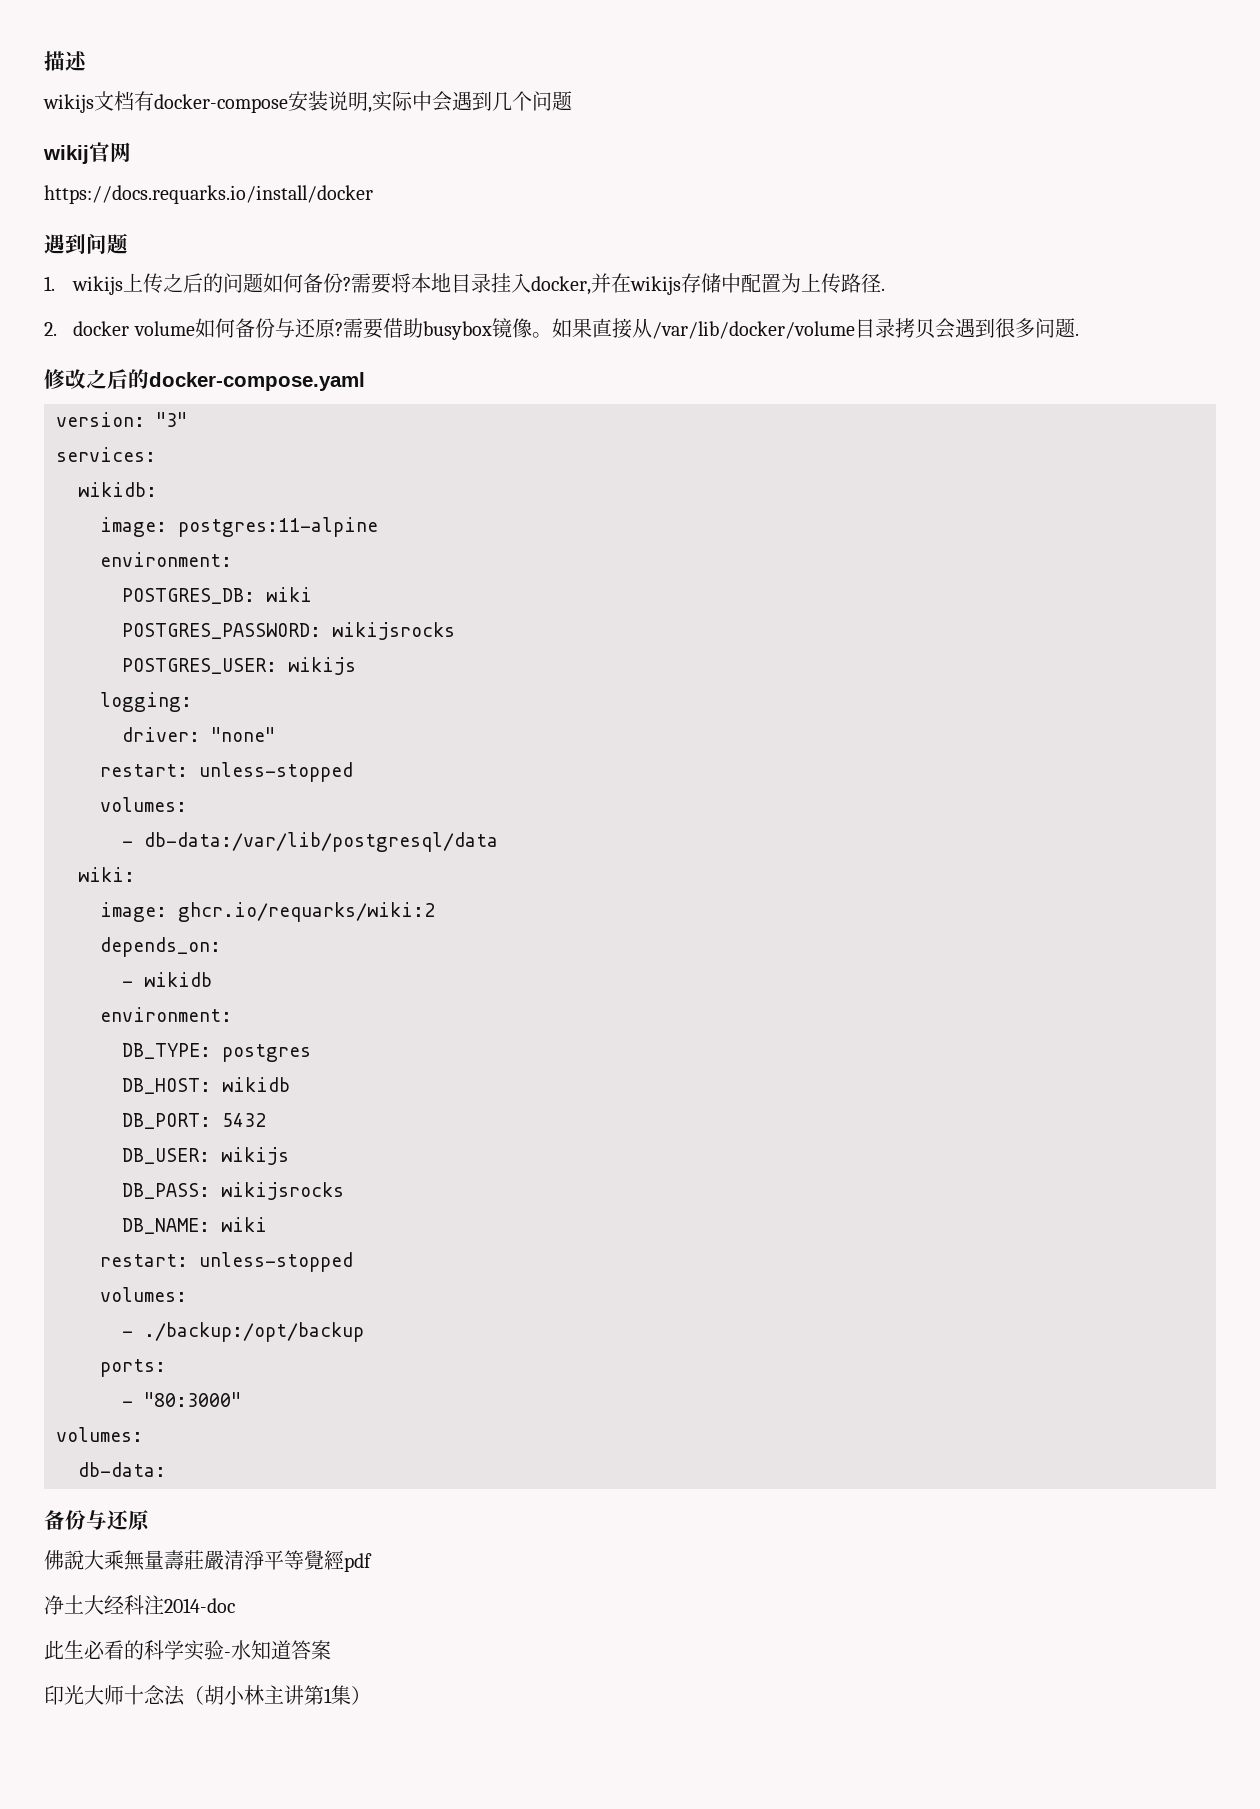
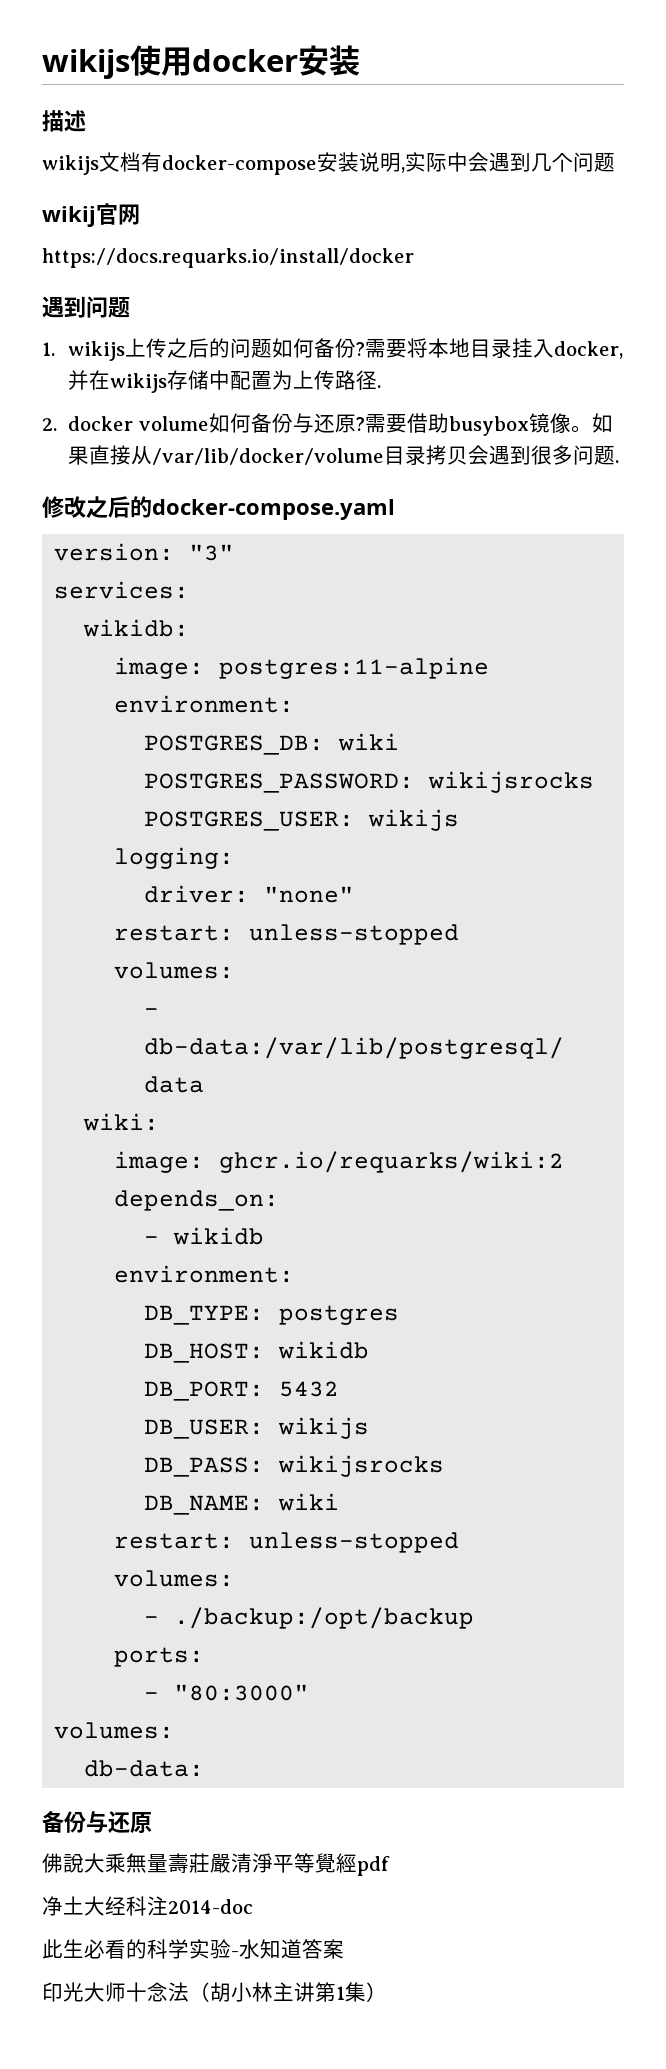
+ wikijs使用docker安装

